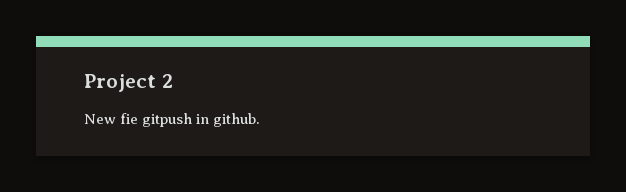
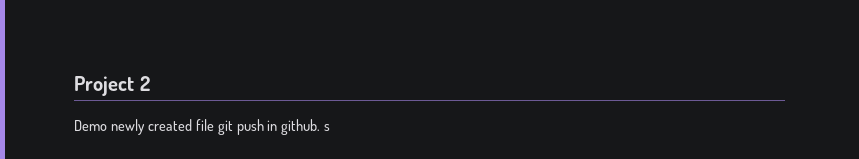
- New fie gitpush in github.
+ Demo newly created file git push in github. s

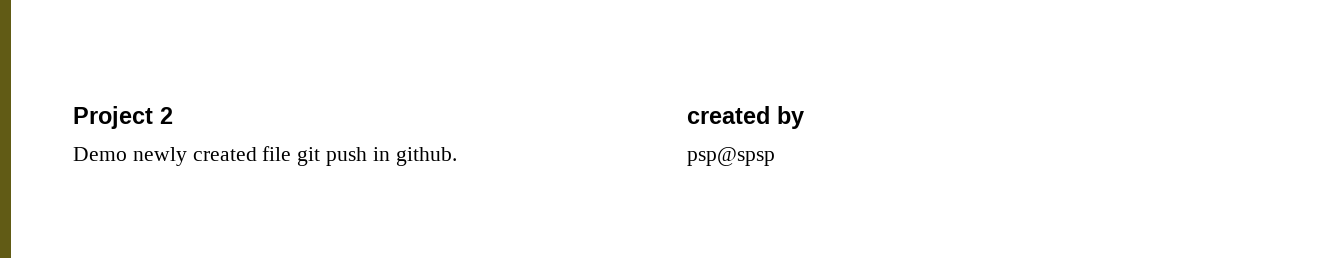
- Demo newly created file git push in github. s
+ Demo newly created file git push in github.
+ created by
+ psp@spsp

